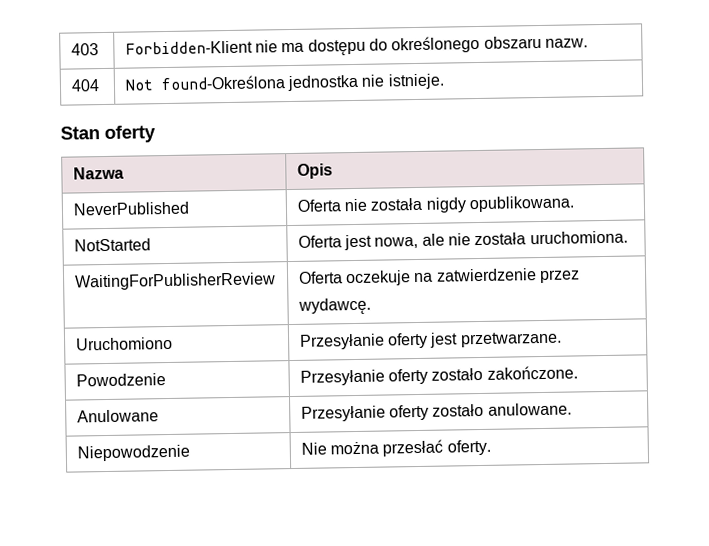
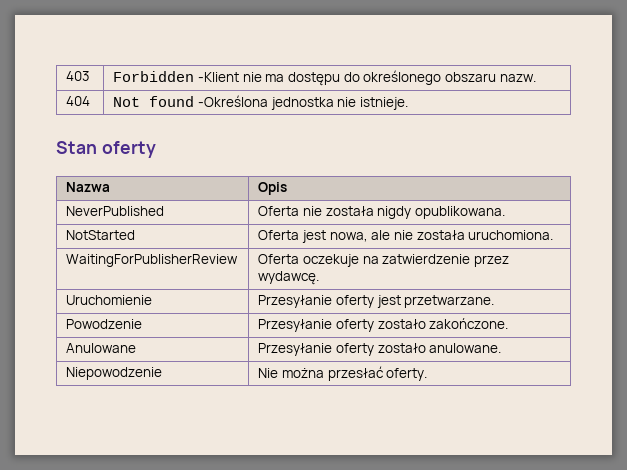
- 403 | Forbidden-Klient nie ma dostępu do określonego obszaru nazw.
+ 403 | Forbidden -Klient nie ma dostępu do określonego obszaru nazw.
- 404 | Not found-Określona jednostka nie istnieje.
+ 404 | Not found -Określona jednostka nie istnieje.
- Uruchomiono | Przesyłanie oferty jest przetwarzane.
+ Uruchomienie | Przesyłanie oferty jest przetwarzane.

